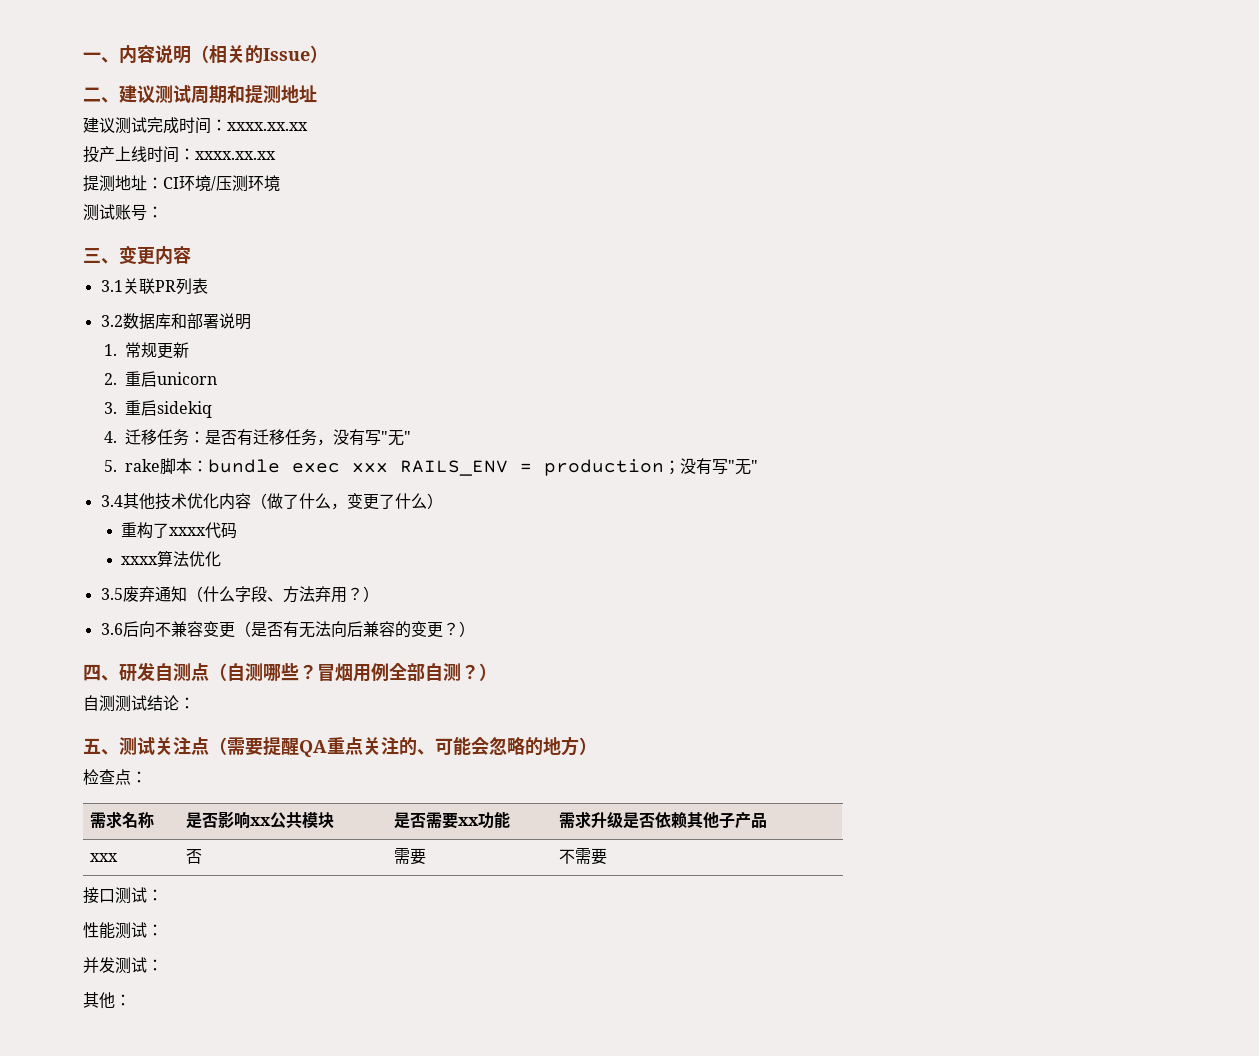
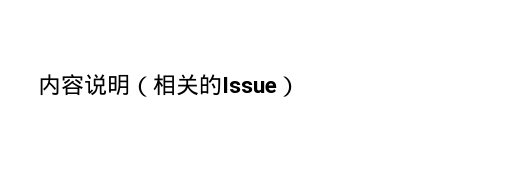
- 一、内容说明（相关的Issue）
+ 内容说明（相关的Issue）
- 二、建议测试周期和提测地址
- 建议测试完成时间：xxxx.xx.xx
- 投产上线时间：xxxx.xx.xx
- 提测地址：CI环境/压测环境
- 测试账号：
- 三、变更内容
- 3.1关联PR列表
- 3.2数据库和部署说明
- 1.常规更新
- 2.重启unicorn
- 3.重启sidekiq
- 4.迁移任务：是否有迁移任务，没有写"无"
- 5. rake脚本：bundle exec xxx RAILS_ENV = production；没有写"无"
- 3.4其他技术优化内容（做了什么，变更了什么）
- 重构了xxxx代码
- xxxx算法优化
- 3.5废弃通知（什么字段、方法弃用？）
- 3.6后向不兼容变更（是否有无法向后兼容的变更？）
- 四、研发自测点（自测哪些？冒烟用例全部自测？）
- 自测测试结论：
- 五、测试关注点（需要提醒QA重点关注的、可能会忽略的地方）
- 检查点：
- 需求名称 | 是否影响xx公共模块 | 是否需要xx功能 | 需求升级是否依赖其他子产品
- xxx | 否 | 需要 | 不需要
- 接口测试：
- 性能测试：
- 并发测试：
- 其他：

